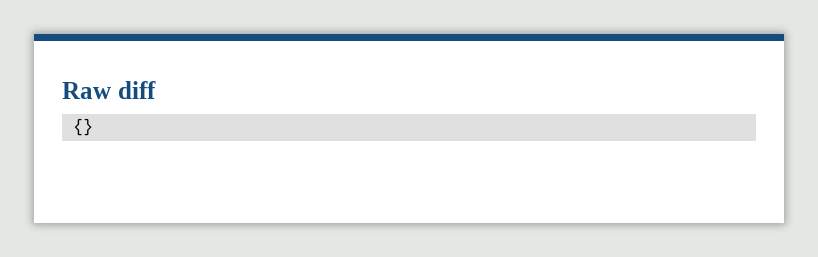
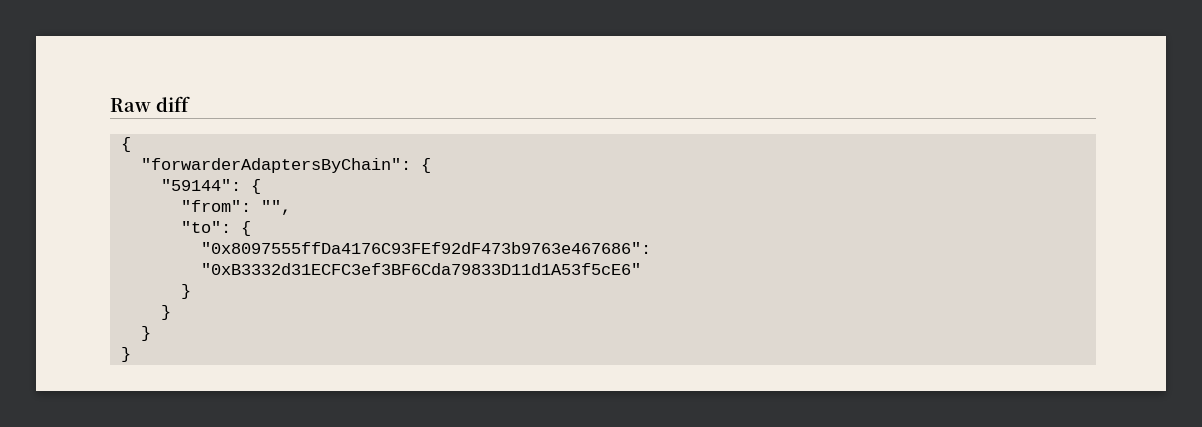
  Raw diff
- {}
+ {
+ "forwarderAdaptersByChain": {
+ "59144": {
+ "from": "",
+ "to": {
+ "0x8097555ffDa4176C93FEf92dF473b9763e467686": "0xB3332d31ECFC3ef3BF6Cda79833D11d1A53f5cE6"
+ }
+ }
+ }
+ }

